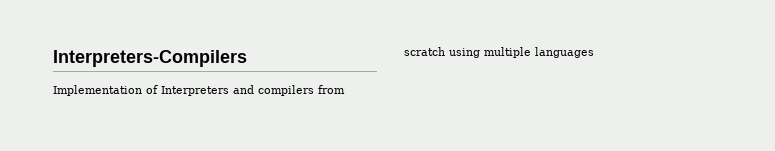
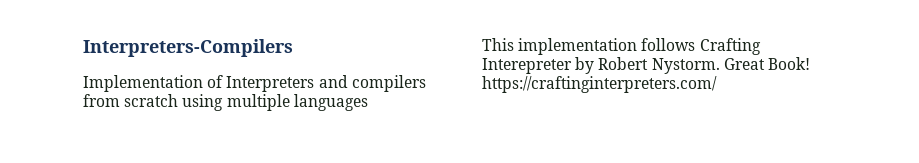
+ This implementation follows Crafting Interepreter by Robert Nystorm. Great Book! https://craftinginterpreters.com/

